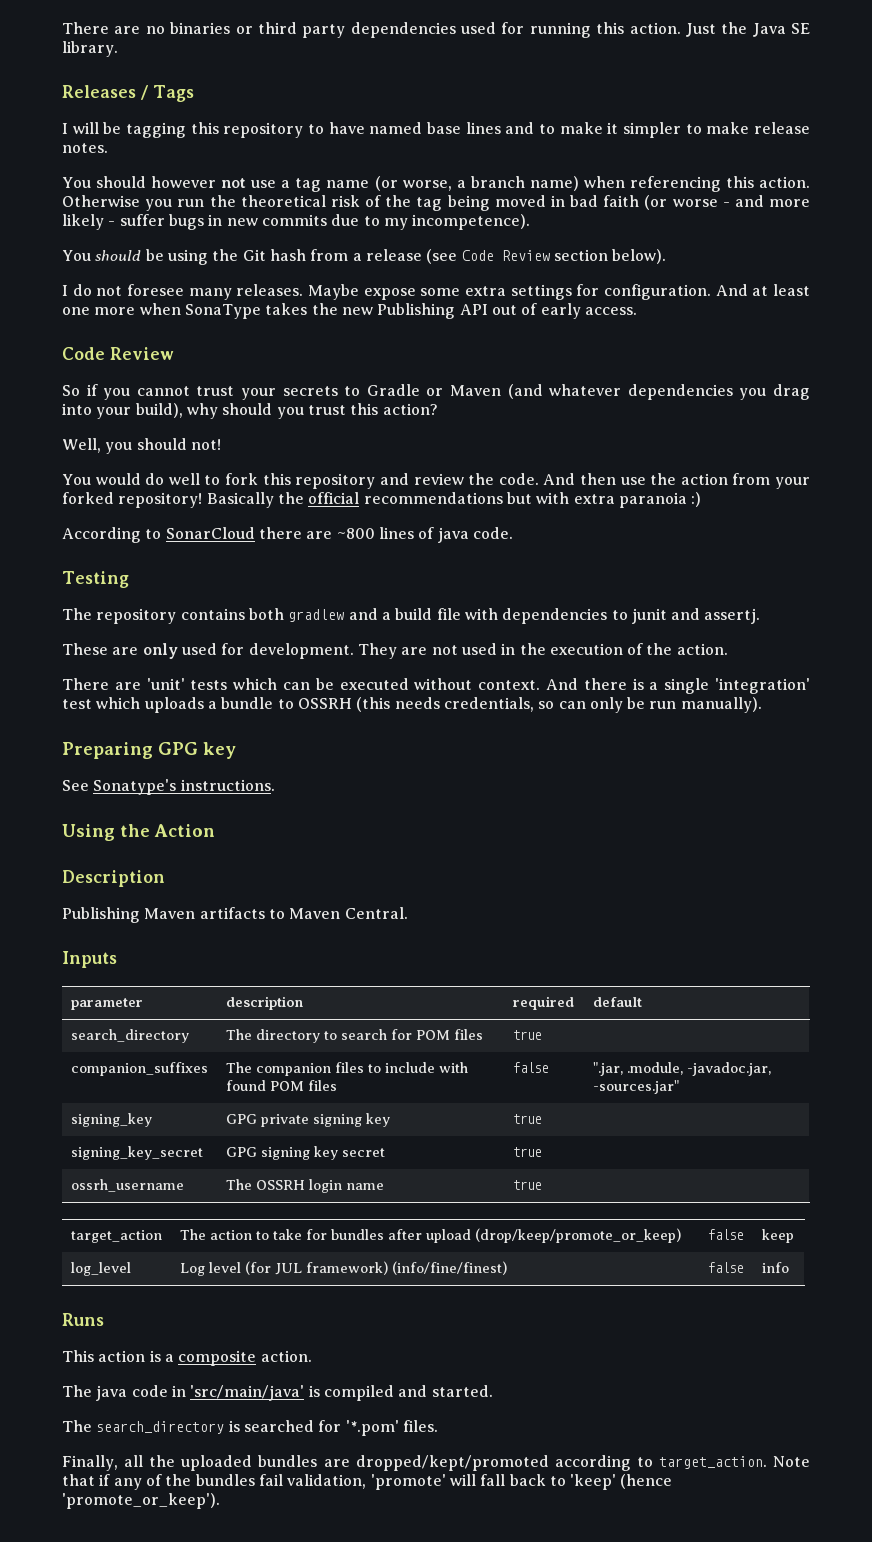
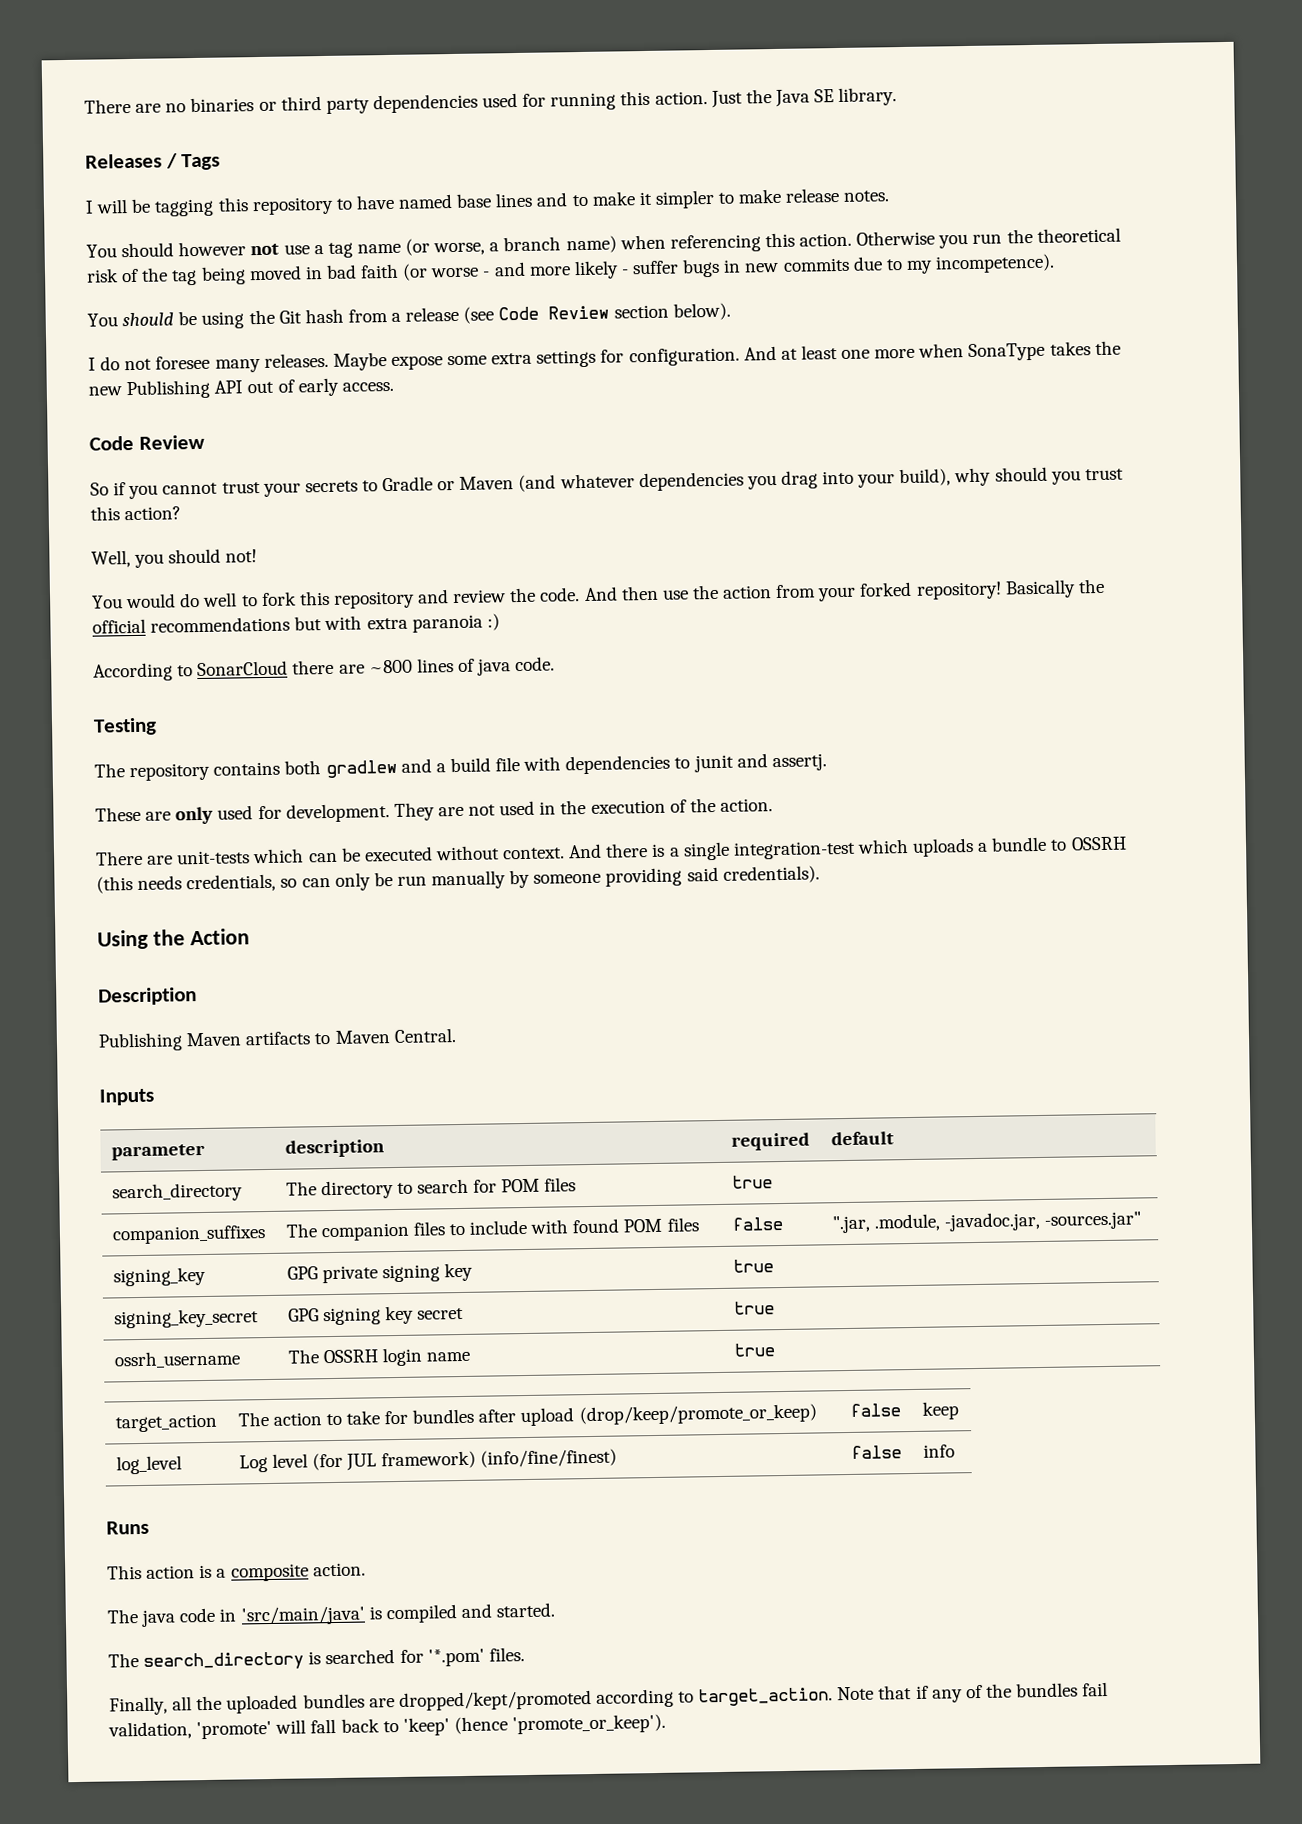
- There are 'unit' tests which can be executed without context.
+ There are unit-tests which can be executed without context.
- And there is a single 'integration' test which uploads a bundle to OSSRH (this needs credentials, so can only be run manually).
- Preparing GPG key
- See Sonatype's instructions.
+ And there is a single integration-test which uploads a bundle to OSSRH (this needs credentials, so can only be run manually by someone providing said credentials).

